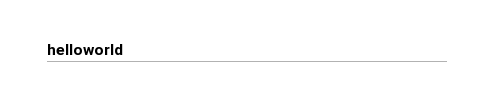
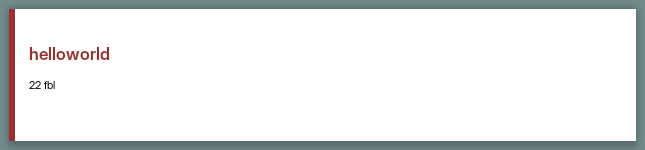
+ 22 fbl

